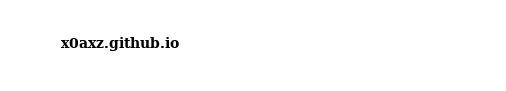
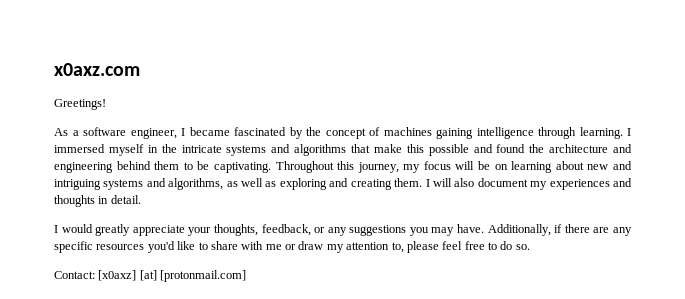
- x0axz.github.io
+ x0axz.com
+ Greetings!
+ As a software engineer, I became fascinated by the concept of machines gaining intelligence through learning. I immersed myself in the intricate systems and algorithms that make this possible and found the architecture and engineering behind them to be captivating. Throughout this journey, my focus will be on learning about new and intriguing systems and algorithms, as well as exploring and creating them. I will also document my experiences and thoughts in detail.
+ I would greatly appreciate your thoughts, feedback, or any suggestions you may have. Additionally, if there are any specific resources you'd like to share with me or draw my attention to, please feel free to do so.
+ Contact: [x0axz] [at] [protonmail.com]

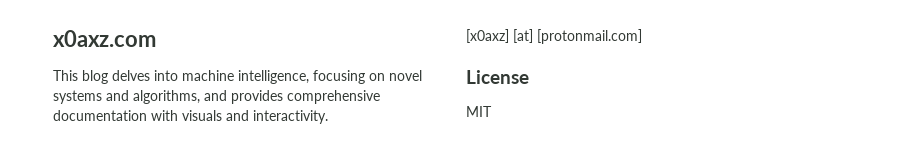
- Greetings!
- As a software engineer, I became fascinated by the concept of machines gaining intelligence through learning. I immersed myself in the intricate systems and algorithms that make this possible and found the architecture and engineering behind them to be captivating. Throughout this journey, my focus will be on learning about new and intriguing systems and algorithms, as well as exploring and creating them. I will also document my experiences and thoughts in detail.
- I would greatly appreciate your thoughts, feedback, or any suggestions you may have. Additionally, if there are any specific resources you'd like to share with me or draw my attention to, please feel free to do so.
- Contact: [x0axz] [at] [protonmail.com]
+ This blog delves into machine intelligence, focusing on novel systems and algorithms, and provides comprehensive documentation with visuals and interactivity.
+ [x0axz] [at] [protonmail.com]
+ License
+ MIT

